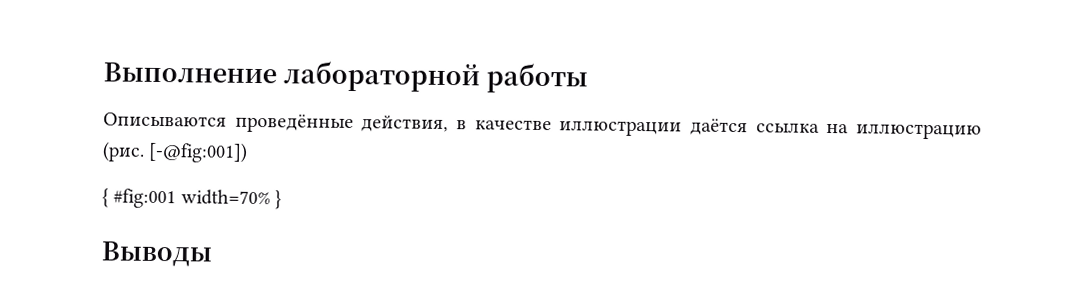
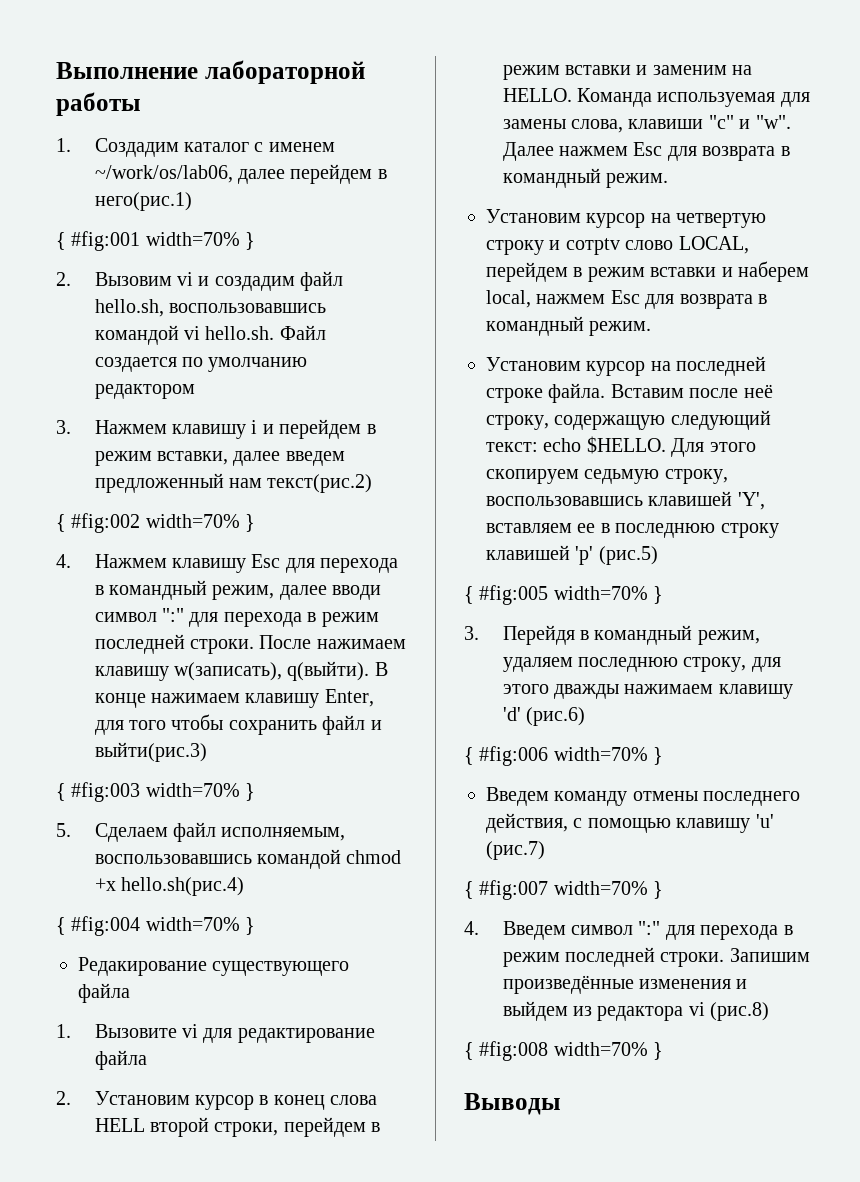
- Описываются проведённые действия, в качестве иллюстрации даётся ссылка на иллюстрацию (рис. [-@fig:001])
+ 1. Создадим каталог с именем ~/work/os/lab06, далее перейдем в него(рис.1)
  { #fig:001 width=70% }
+ 2. Вызовим vi и создадим файл hello.sh, воспользовавшись командой vi hello.sh. Файл создается по умолчанию редактором
+ 3. Нажмем клавишу i и перейдем в режим вставки, далее введем предложенный нам текст(рис.2)
+ { #fig:002 width=70% }
+ 4. Нажмем клавишу Esc для перехода в командный режим, далее вводи символ ":" для перехода в режим последней строки. После нажимаем клавишу w(записать), q(выйти). В конце нажимаем клавишу Enter, для того чтобы сохранить файл и выйти(рис.3)
+ { #fig:003 width=70% }
+ 5. Сделаем файл исполняемым, воспользовавшись командой chmod +x hello.sh(рис.4)
+ { #fig:004 width=70% }
+ Редакирование существующего файла
+ 1. Вызовите vi для редактирование файла
+ 2. Установим курсор в конец слова HELL второй строки, перейдем в режим вставки и заменим на HELLO. Команда используемая для замены слова, клавиши "c" и "w". Далее нажмем Esc для возврата в командный режим.
+ Установим курсор на четвертую строку и сотрtv слово LOCAL, перейдем в режим вставки и наберем local, нажмем Esc для возврата в командный режим.
+ Установим курсор на последней строке файла. Вставим после неё строку, содержащую следующий текст: echo $HELLO. Для этого скопируем седьмую строку, воспользовавшись клавишей 'Y', вставляем ее в последнюю строку клавишей 'p' (рис.5)
+ { #fig:005 width=70% }
+ 3. Перейдя в командный режим, удаляем последнюю строку, для этого дважды нажимаем клавишу 'd' (рис.6)
+ { #fig:006 width=70% }
+ Введем команду отмены последнего действия, с помощью клавишу 'u' (рис.7)
+ { #fig:007 width=70% }
+ 4. Введем символ ":" для перехода в режим последней строки. Запишим произведённые изменения и выйдем из редактора vi (рис.8)
+ { #fig:008 width=70% }

